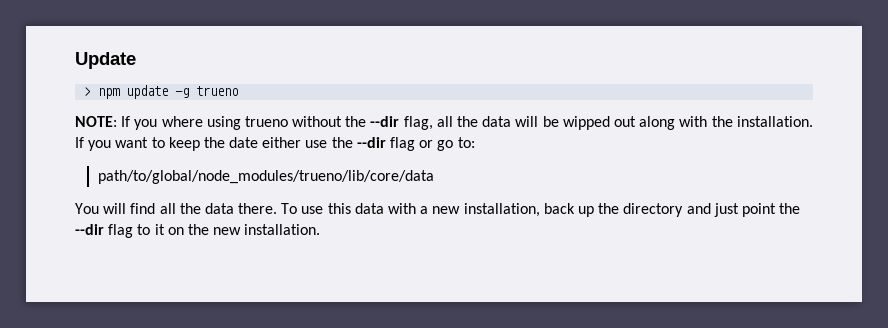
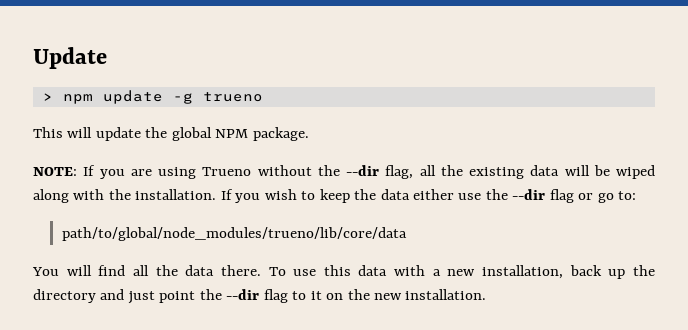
+ This will update the global NPM package.
- NOTE: If you where using trueno without the --dir flag, all the data will be wipped out along with the installation.
+ NOTE: If you are using Trueno without the --dir flag, all the existing data will be wiped along with the installation.
- If you want to keep the date either use the --dir flag or go to:
+ If you wish to keep the data either use the --dir flag or go to:

